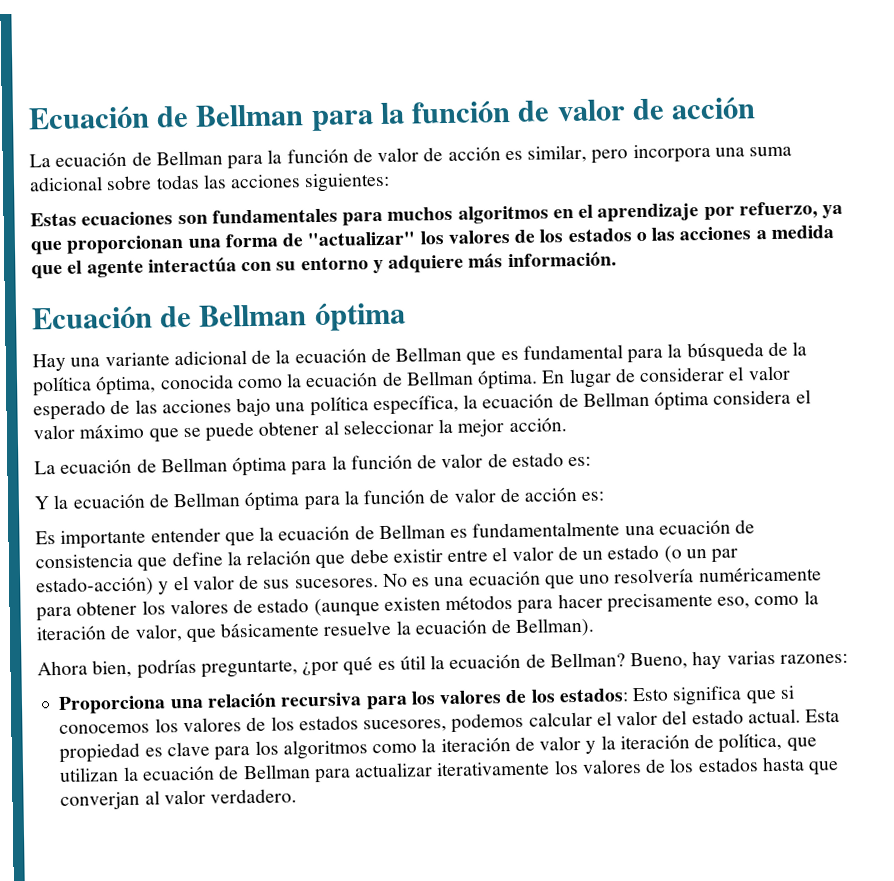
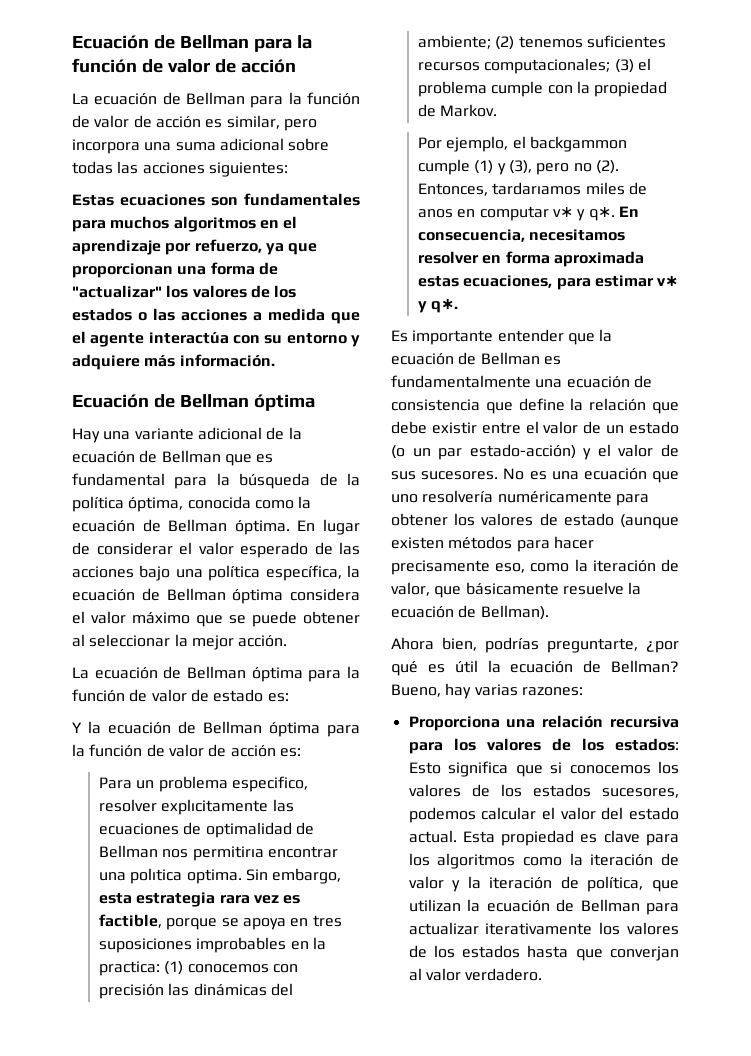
+ Para un problema especifico, resolver explıcitamente las ecuaciones de optimalidad de Bellman nos permitirıa encontrar una polıtica optima. Sin embargo, esta estrategia rara vez es factible, porque se apoya en tres suposiciones improbables en la practica: (1) conocemos con precisión las dinámicas del ambiente; (2) tenemos suficientes recursos computacionales; (3) el problema cumple con la propiedad de Markov.
+ Por ejemplo, el backgammon cumple (1) y (3), pero no (2). Entonces, tardarıamos miles de anos en computar v∗ y q∗. En consecuencia, necesitamos resolver en forma aproximada estas ecuaciones, para estimar v∗ y q∗.

